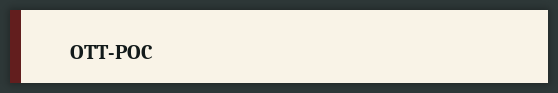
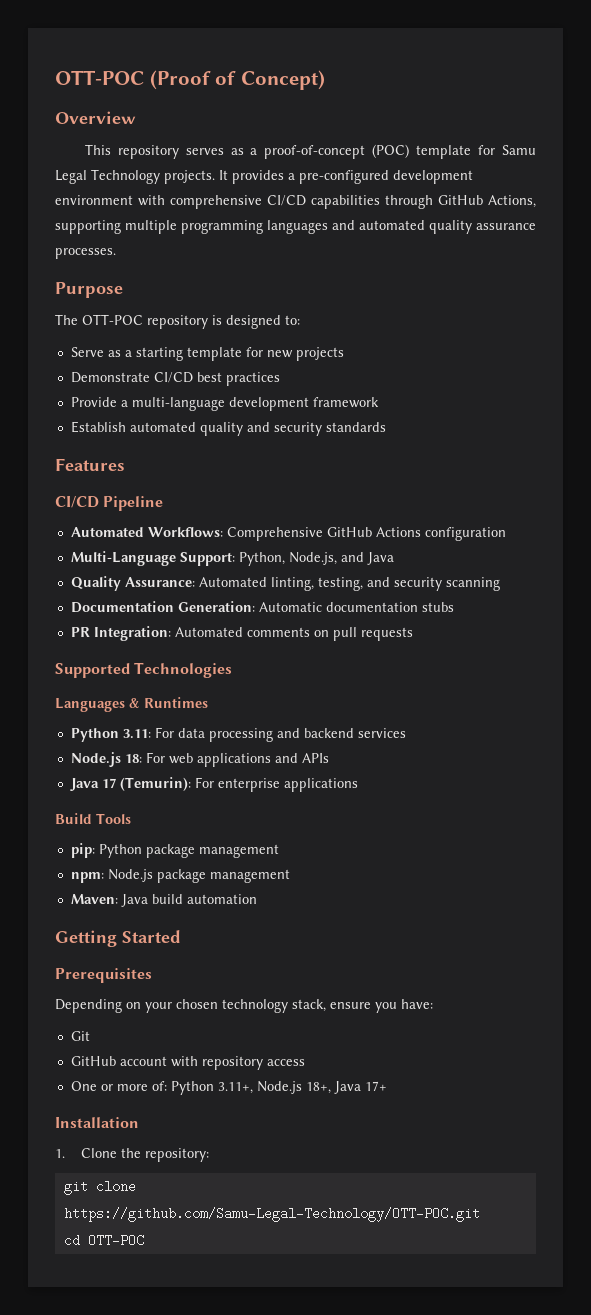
- OTT-POC
+ OTT-POC (Proof of Concept)
+ Overview
+ This repository serves as a proof-of-concept (POC) template for Samu Legal Technology projects. It provides a pre-configured development environment with comprehensive CI/CD capabilities through GitHub Actions, supporting multiple programming languages and automated quality assurance processes.
+ Purpose
+ The OTT-POC repository is designed to:
+ Serve as a starting template for new projects
+ Demonstrate CI/CD best practices
+ Provide a multi-language development framework
+ Establish automated quality and security standards
+ Features
+ CI/CD Pipeline
+ Automated Workflows: Comprehensive GitHub Actions configuration
+ Multi-Language Support: Python, Node.js, and Java
+ Quality Assurance: Automated linting, testing, and security scanning
+ Documentation Generation: Automatic documentation stubs
+ PR Integration: Automated comments on pull requests
+ Supported Technologies
+ Languages & Runtimes
+ Python 3.11: For data processing and backend services
+ Node.js 18: For web applications and APIs
+ Java 17 (Temurin): For enterprise applications
+ Build Tools
+ pip: Python package management
+ npm: Node.js package management
+ Maven: Java build automation
+ Getting Started
+ Prerequisites
+ Depending on your chosen technology stack, ensure you have:
+ Git
+ GitHub account with repository access
+ One or more of: Python 3.11+, Node.js 18+, Java 17+
+ Installation
+ 1. Clone the repository:
+ git clone https://github.com/Samu-Legal-Technology/OTT-POC.git
+ cd OTT-POC

